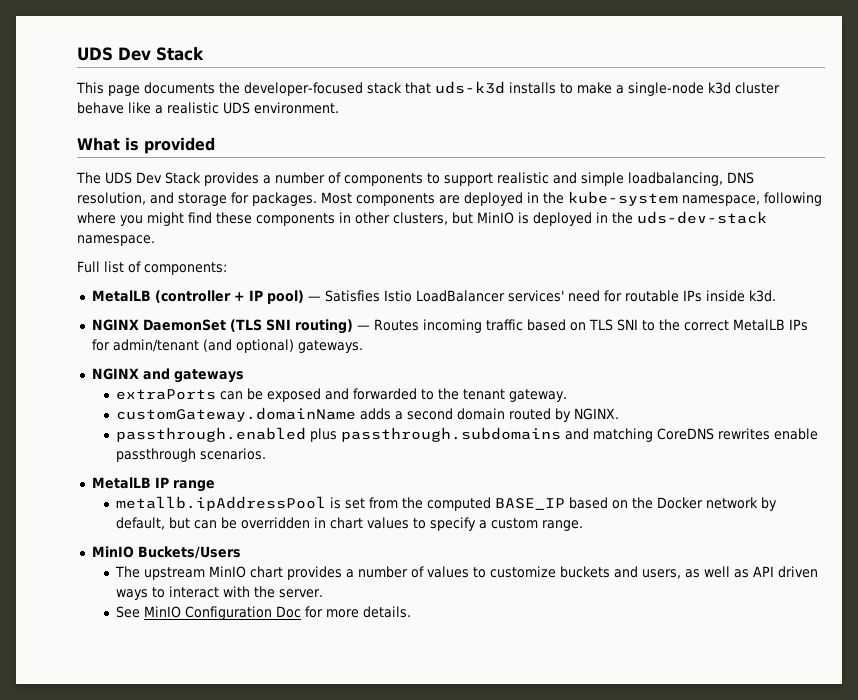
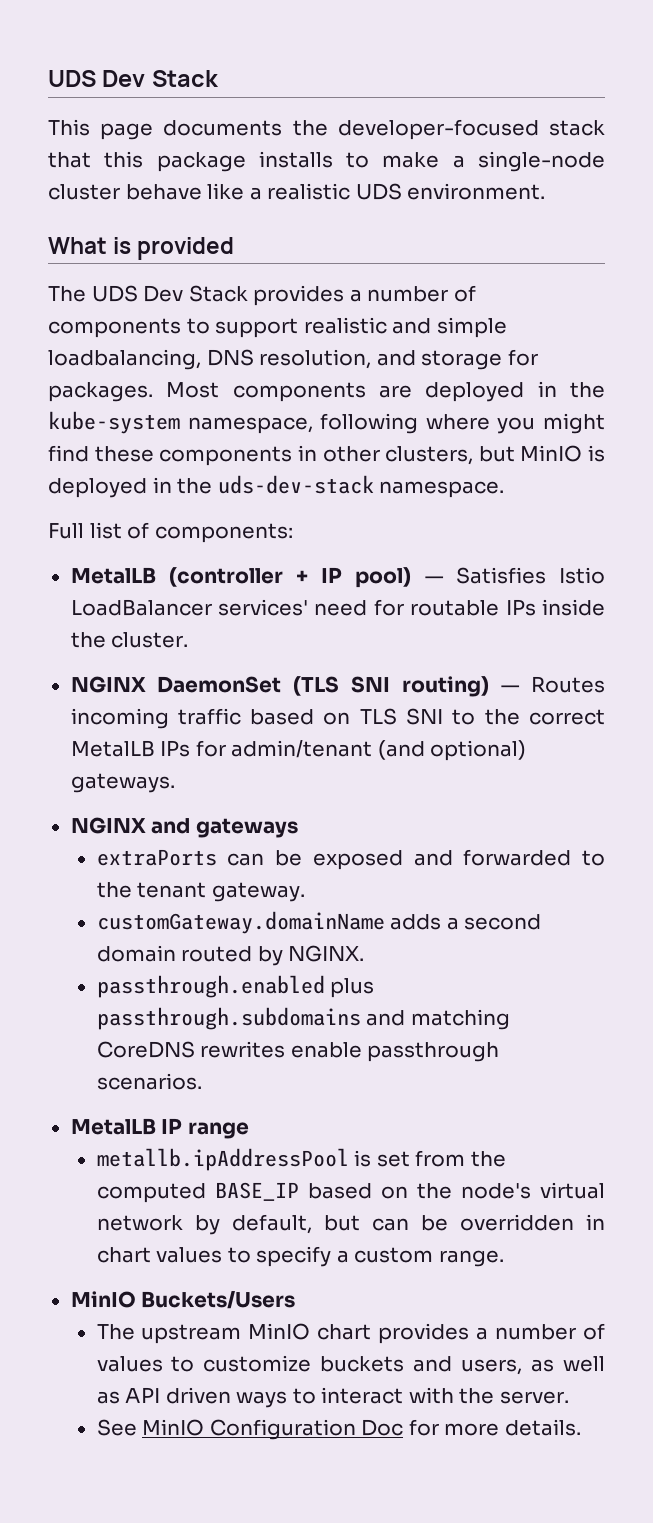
- This page documents the developer-focused stack that uds-k3d installs to make a single-node k3d cluster behave like a realistic UDS environment.
+ This page documents the developer-focused stack that this package installs to make a single-node cluster behave like a realistic UDS environment.
- MetalLB (controller + IP pool) — Satisfies Istio LoadBalancer services' need for routable IPs inside k3d.
+ MetalLB (controller + IP pool) — Satisfies Istio LoadBalancer services' need for routable IPs inside the cluster.
- metallb.ipAddressPool is set from the computed BASE_IP based on the Docker network by default, but can be overridden in chart values to specify a custom range.
+ metallb.ipAddressPool is set from the computed BASE_IP based on the node's virtual network by default, but can be overridden in chart values to specify a custom range.

